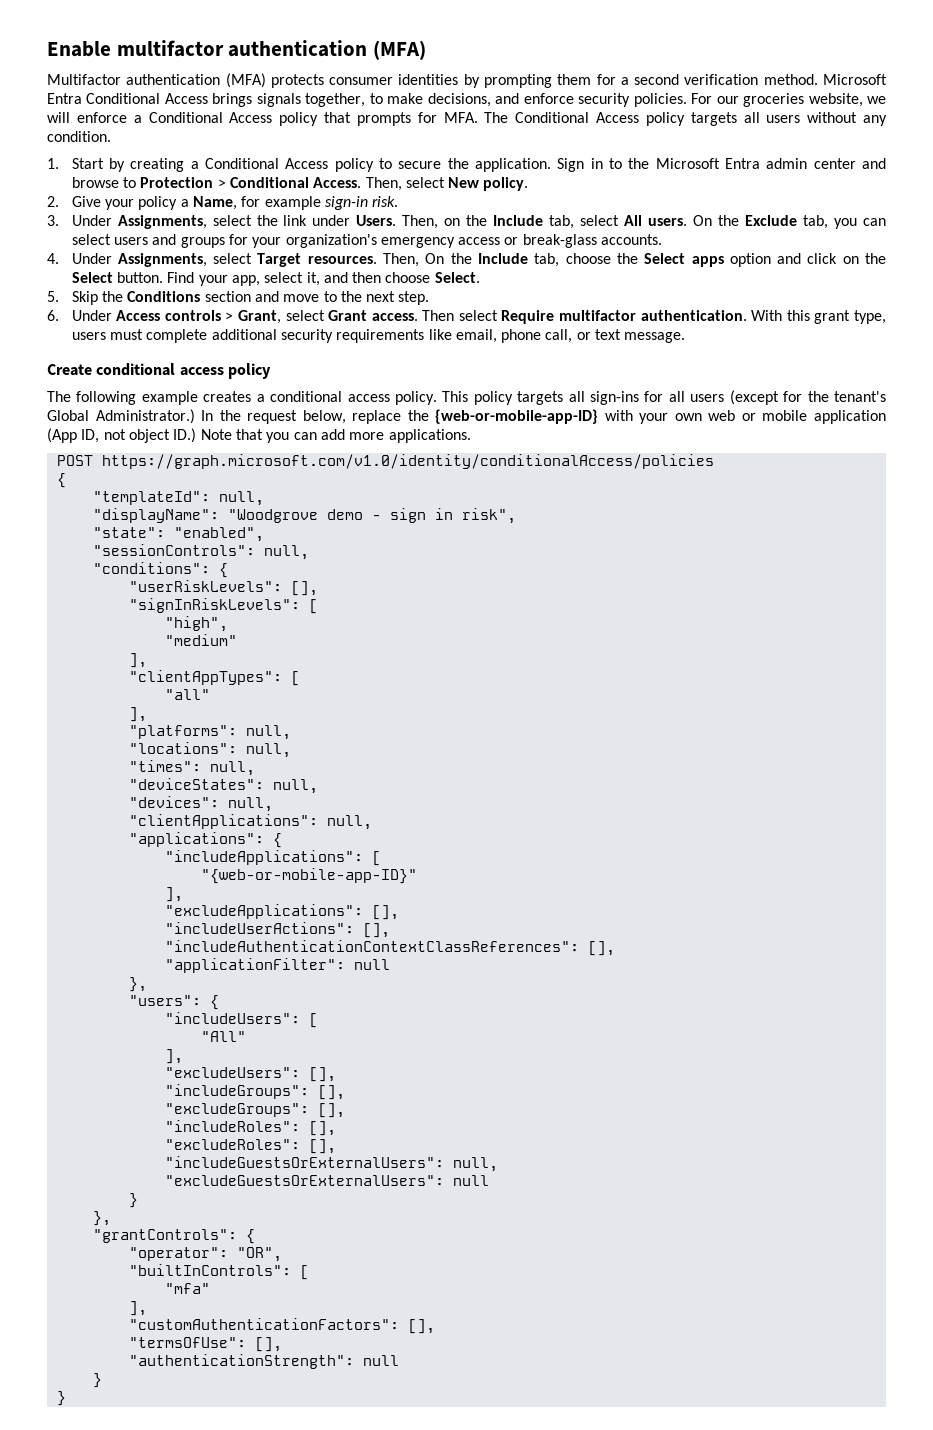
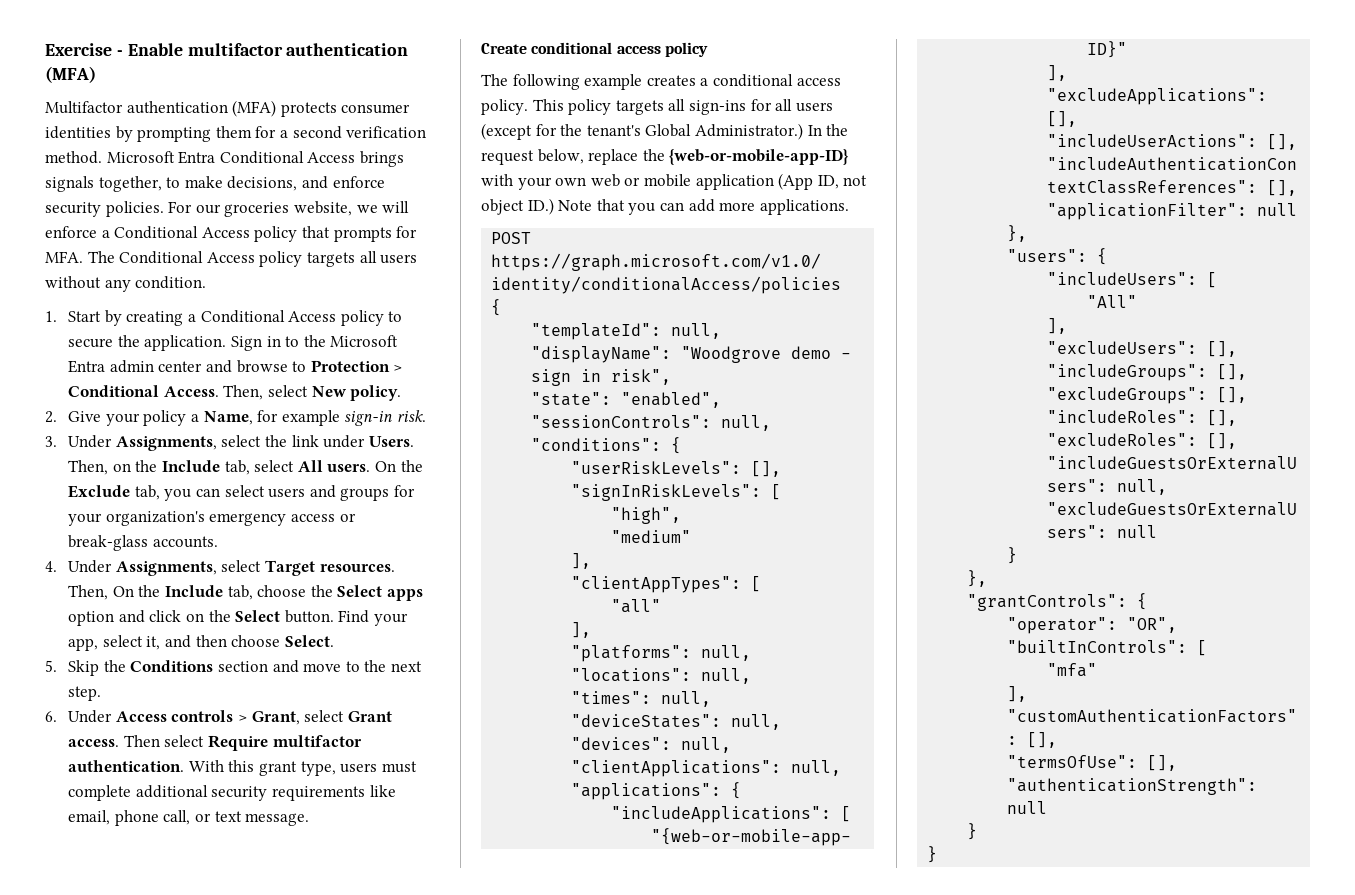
- Enable multifactor authentication (MFA)
+ Exercise - Enable multifactor authentication (MFA)

